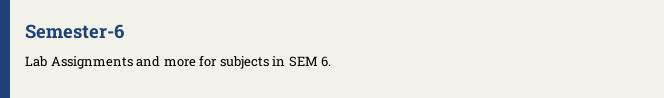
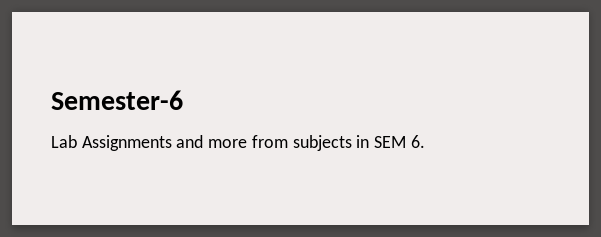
- Lab Assignments and more for subjects in SEM 6.
+ Lab Assignments and more from subjects in SEM 6.

